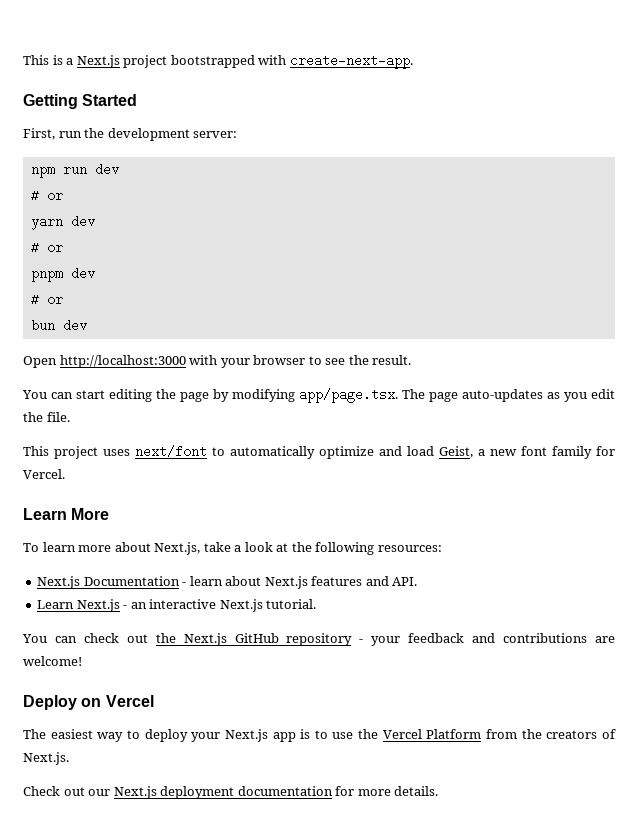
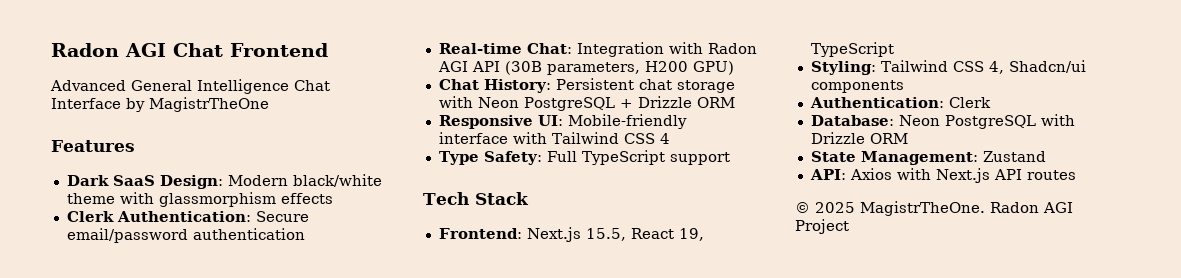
- This is a Next.js project bootstrapped with create-next-app.
- Getting Started
- First, run the development server:
- npm run dev
- # or
- yarn dev
- # or
- pnpm dev
- # or
- bun dev
- Open http://localhost:3000 with your browser to see the result.
- You can start editing the page by modifying app/page.tsx. The page auto-updates as you edit the file.
- This project uses next/font to automatically optimize and load Geist, a new font family for Vercel.
- Learn More
- To learn more about Next.js, take a look at the following resources:
- Next.js Documentation - learn about Next.js features and API.
- Learn Next.js - an interactive Next.js tutorial.
- You can check out the Next.js GitHub repository - your feedback and contributions are welcome!
- Deploy on Vercel
- The easiest way to deploy your Next.js app is to use the Vercel Platform from the creators of Next.js.
- Check out our Next.js deployment documentation for more details.
+ Radon AGI Chat Frontend
+ Advanced General Intelligence Chat Interface by MagistrTheOne
+ Features
+ Dark SaaS Design: Modern black/white theme with glassmorphism effects
+ Clerk Authentication: Secure email/password authentication
+ Real-time Chat: Integration with Radon AGI API (30B parameters, H200 GPU)
+ Chat History: Persistent chat storage with Neon PostgreSQL + Drizzle ORM
+ Responsive UI: Mobile-friendly interface with Tailwind CSS 4
+ Type Safety: Full TypeScript support
+ Tech Stack
+ Frontend: Next.js 15.5, React 19, TypeScript
+ Styling: Tailwind CSS 4, Shadcn/ui components
+ Authentication: Clerk
+ Database: Neon PostgreSQL with Drizzle ORM
+ State Management: Zustand
+ API: Axios with Next.js API routes
+ © 2025 MagistrTheOne. Radon AGI Project

